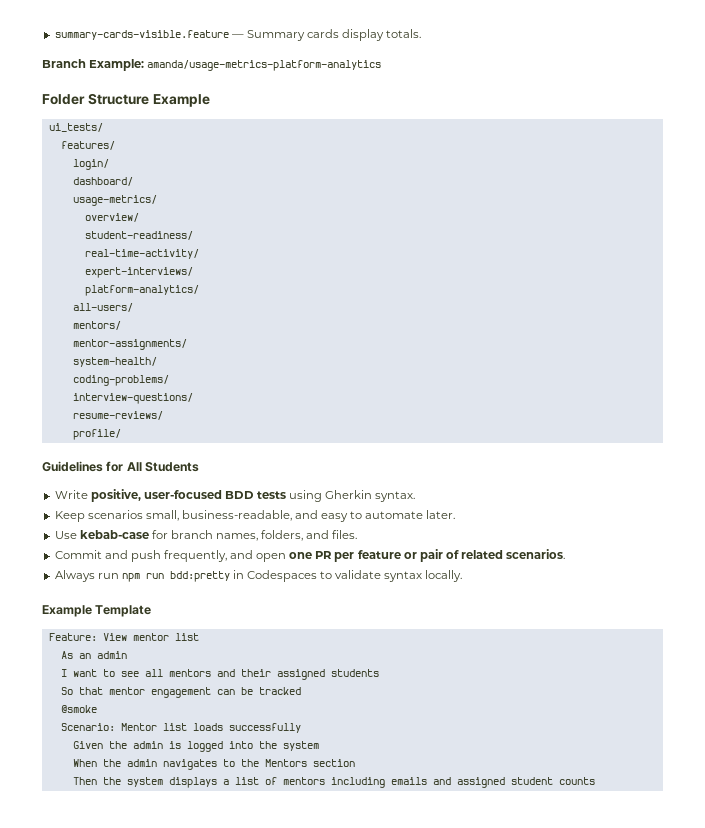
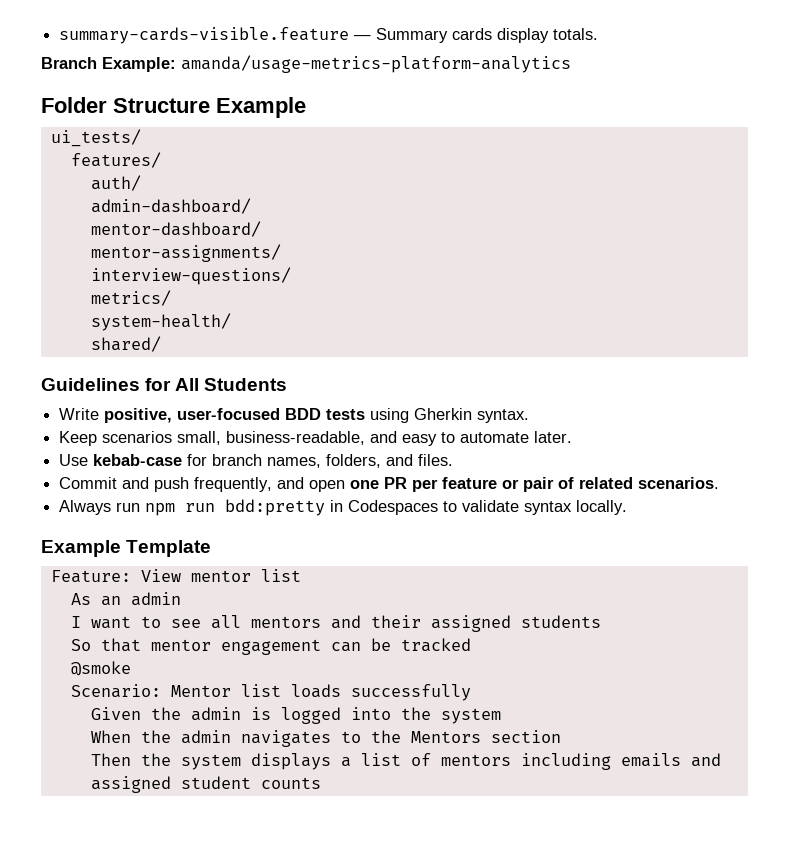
- login/
- dashboard/
- usage-metrics/
- overview/
- student-readiness/
- real-time-activity/
- expert-interviews/
- platform-analytics/
- all-users/
- mentors/
+ auth/
+ admin-dashboard/
+ mentor-dashboard/
+ interview-questions/
+ metrics/
- coding-problems/
- interview-questions/
- resume-reviews/
- profile/
+ shared/

